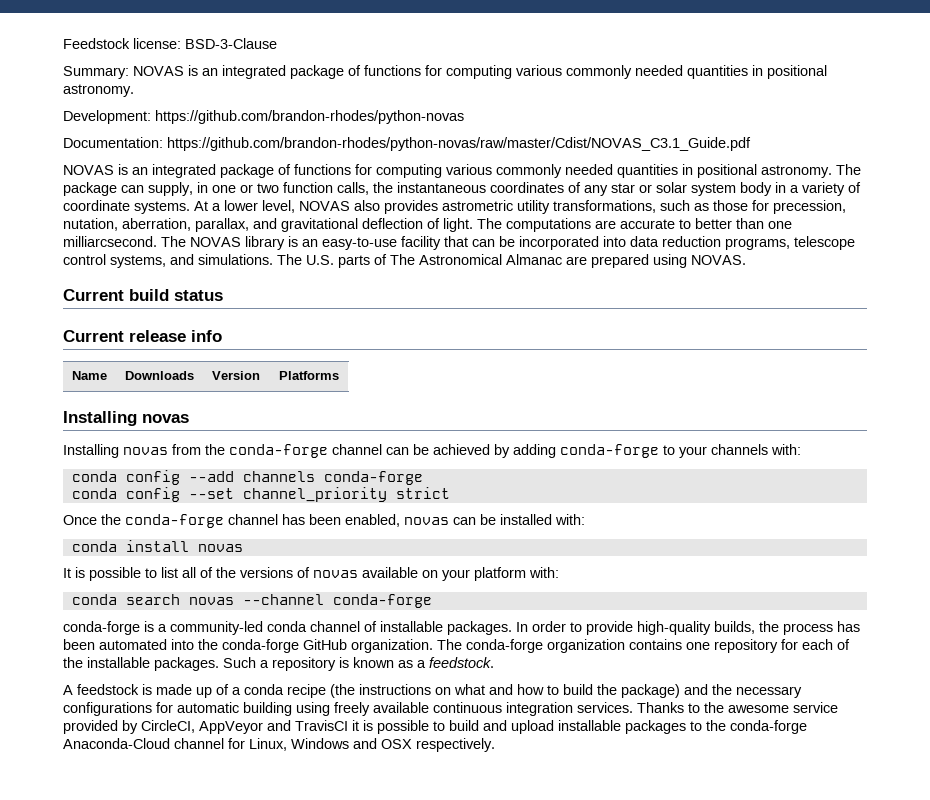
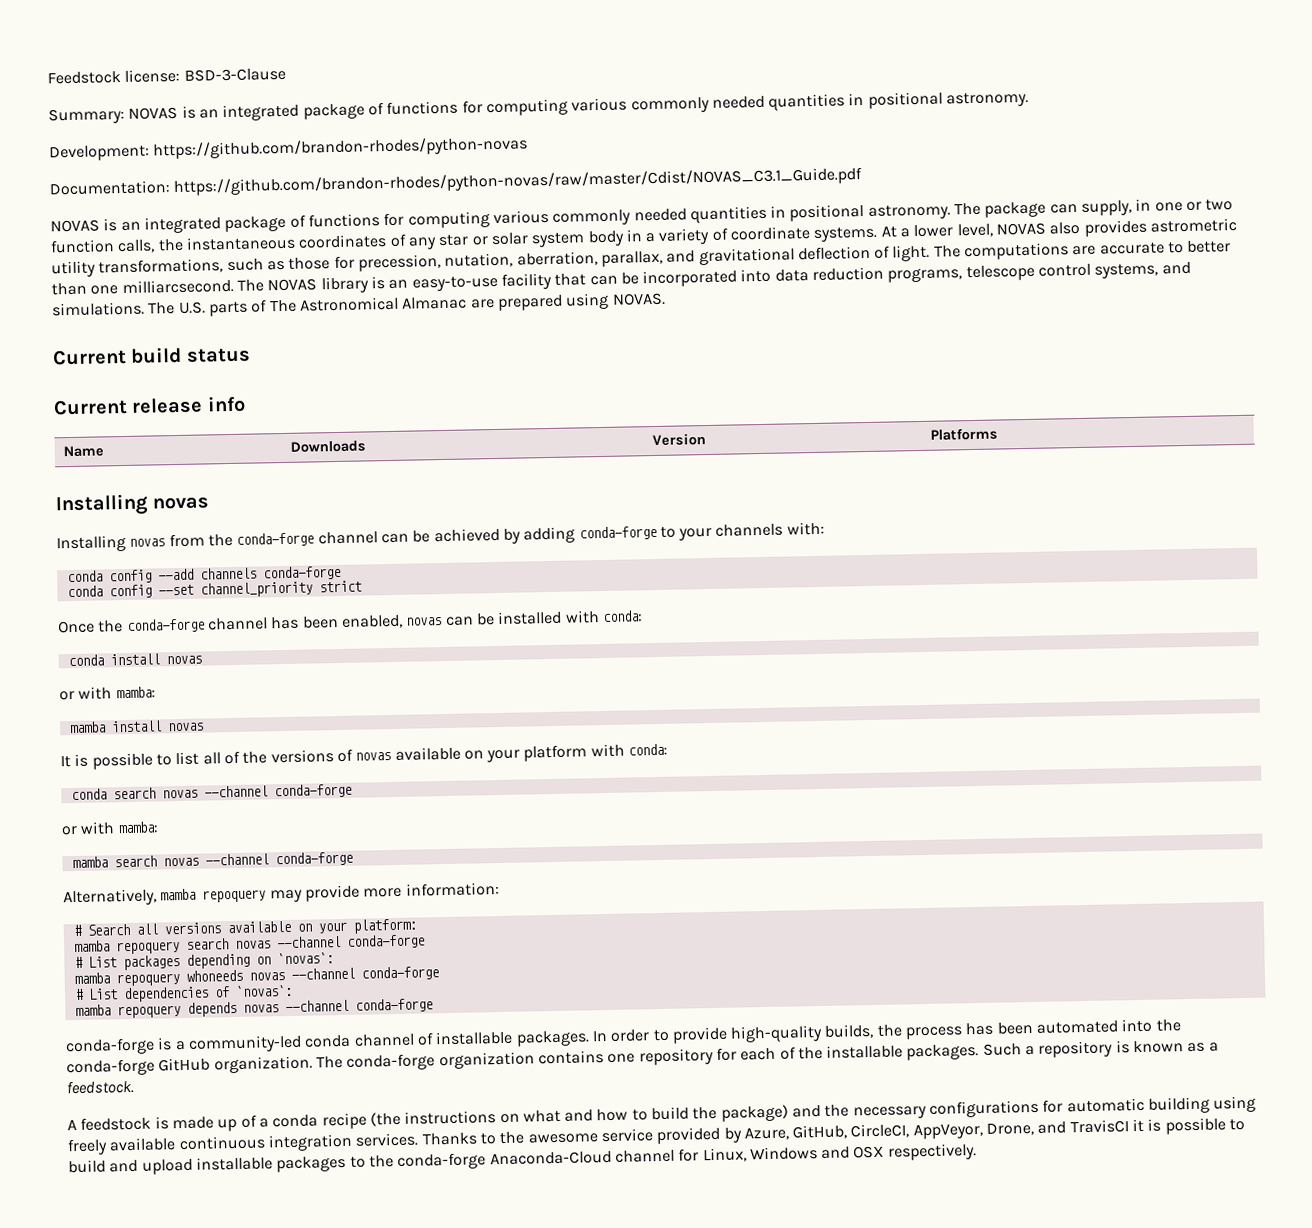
- Once the conda-forge channel has been enabled, novas can be installed with:
+ Once the conda-forge channel has been enabled, novas can be installed with conda:
  conda install novas
+ or with mamba:
+ mamba install novas
- It is possible to list all of the versions of novas available on your platform with:
+ It is possible to list all of the versions of novas available on your platform with conda:
  conda search novas --channel conda-forge
+ or with mamba:
+ mamba search novas --channel conda-forge
+ Alternatively, mamba repoquery may provide more information:
+ # Search all versions available on your platform:
+ mamba repoquery search novas --channel conda-forge
+ # List packages depending on `novas`:
+ mamba repoquery whoneeds novas --channel conda-forge
+ # List dependencies of `novas`:
+ mamba repoquery depends novas --channel conda-forge
- Thanks to the awesome service provided by CircleCI, AppVeyor and TravisCI it is possible to build and upload installable packages to the conda-forge Anaconda-Cloud channel for Linux, Windows and OSX respectively.
+ Thanks to the awesome service provided by Azure, GitHub, CircleCI, AppVeyor, Drone, and TravisCI it is possible to build and upload installable packages to the conda-forge Anaconda-Cloud channel for Linux, Windows and OSX respectively.

